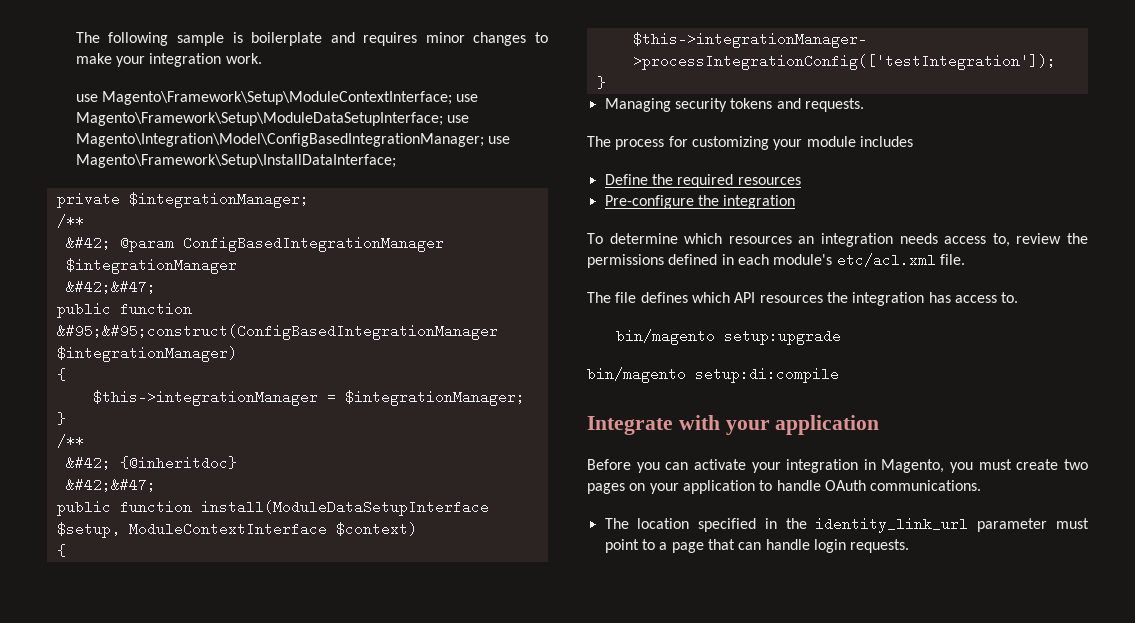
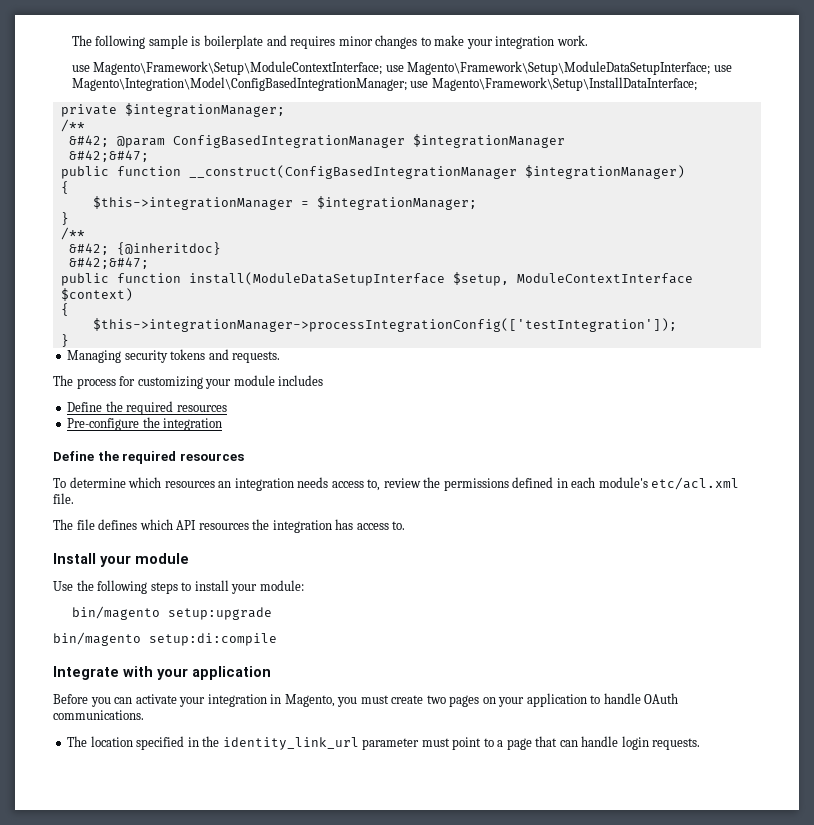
- public function &#95;&#95;construct(ConfigBasedIntegrationManager $integrationManager)
+ public function __construct(ConfigBasedIntegrationManager $integrationManager)
  Pre-configure the integration
+ Define the required resources
+ Install your module
+ Use the following steps to install your module:

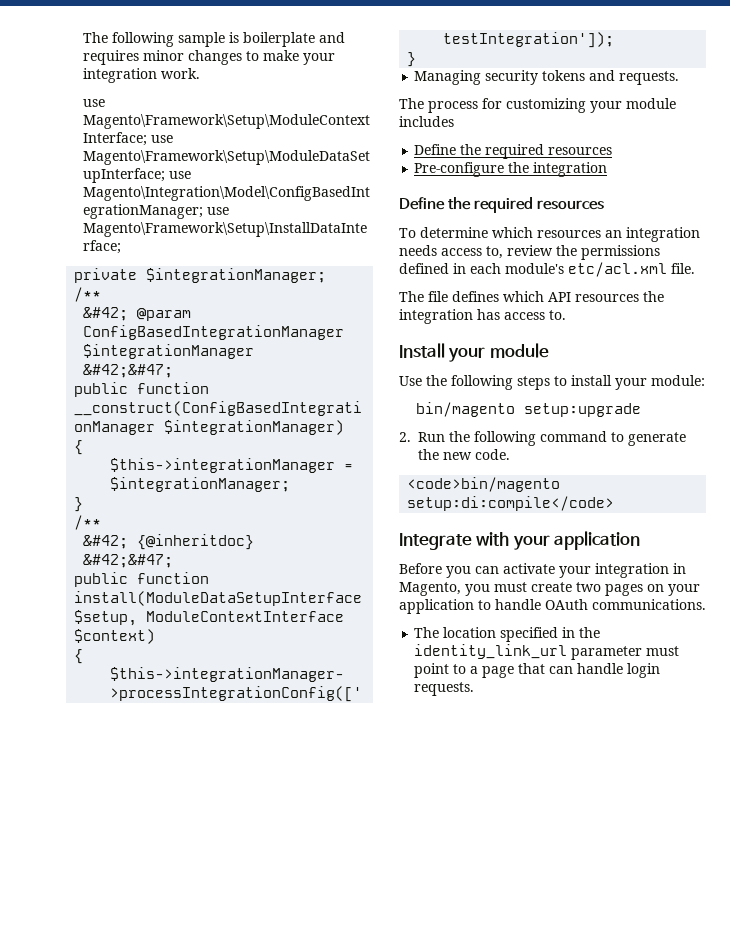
- bin/magento setup:di:compile
+ 2. Run the following command to generate the new code.
+ <code>bin/magento setup:di:compile</code>

